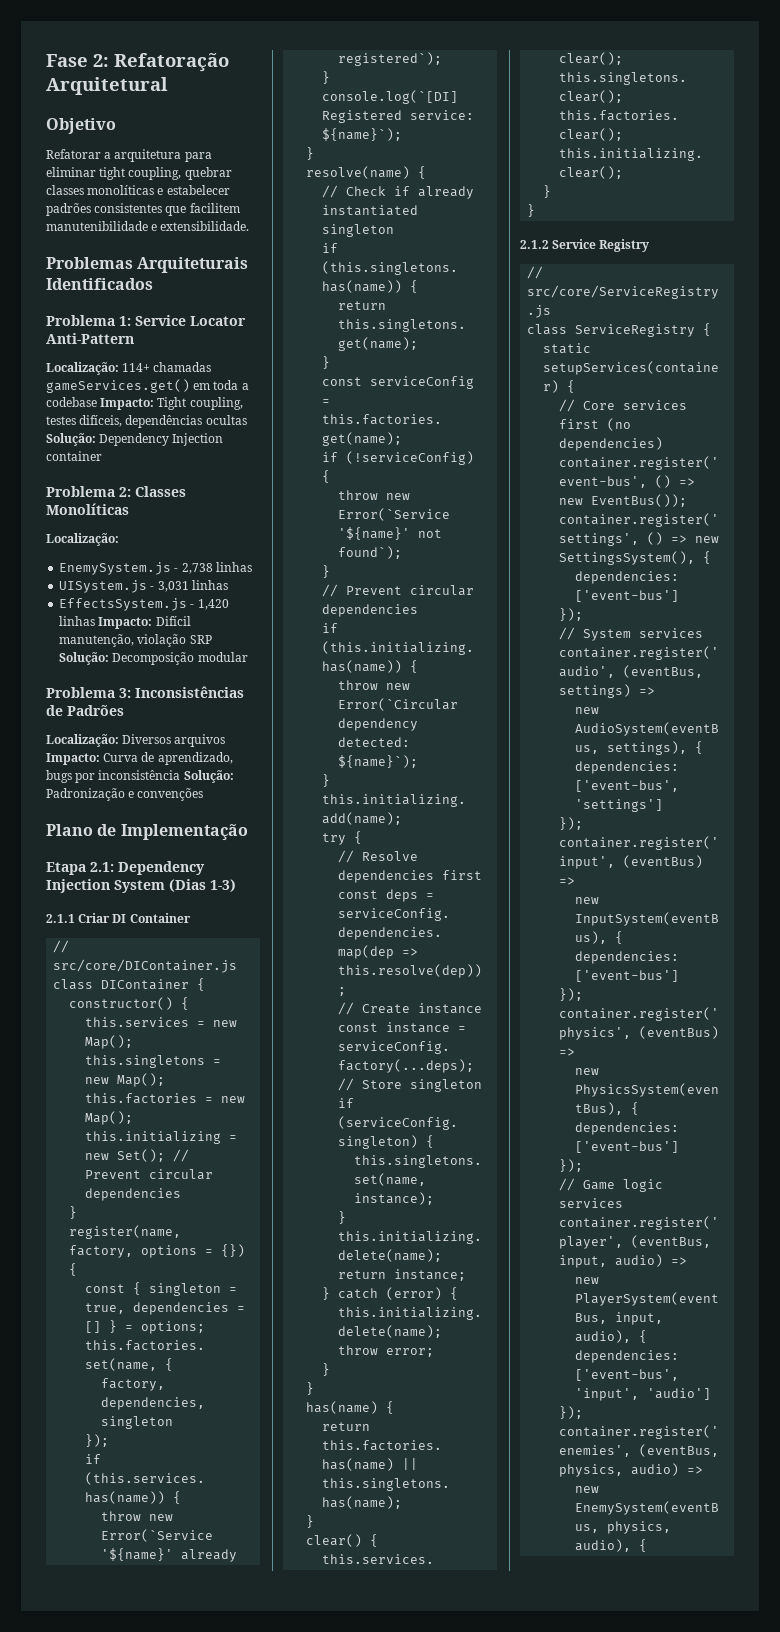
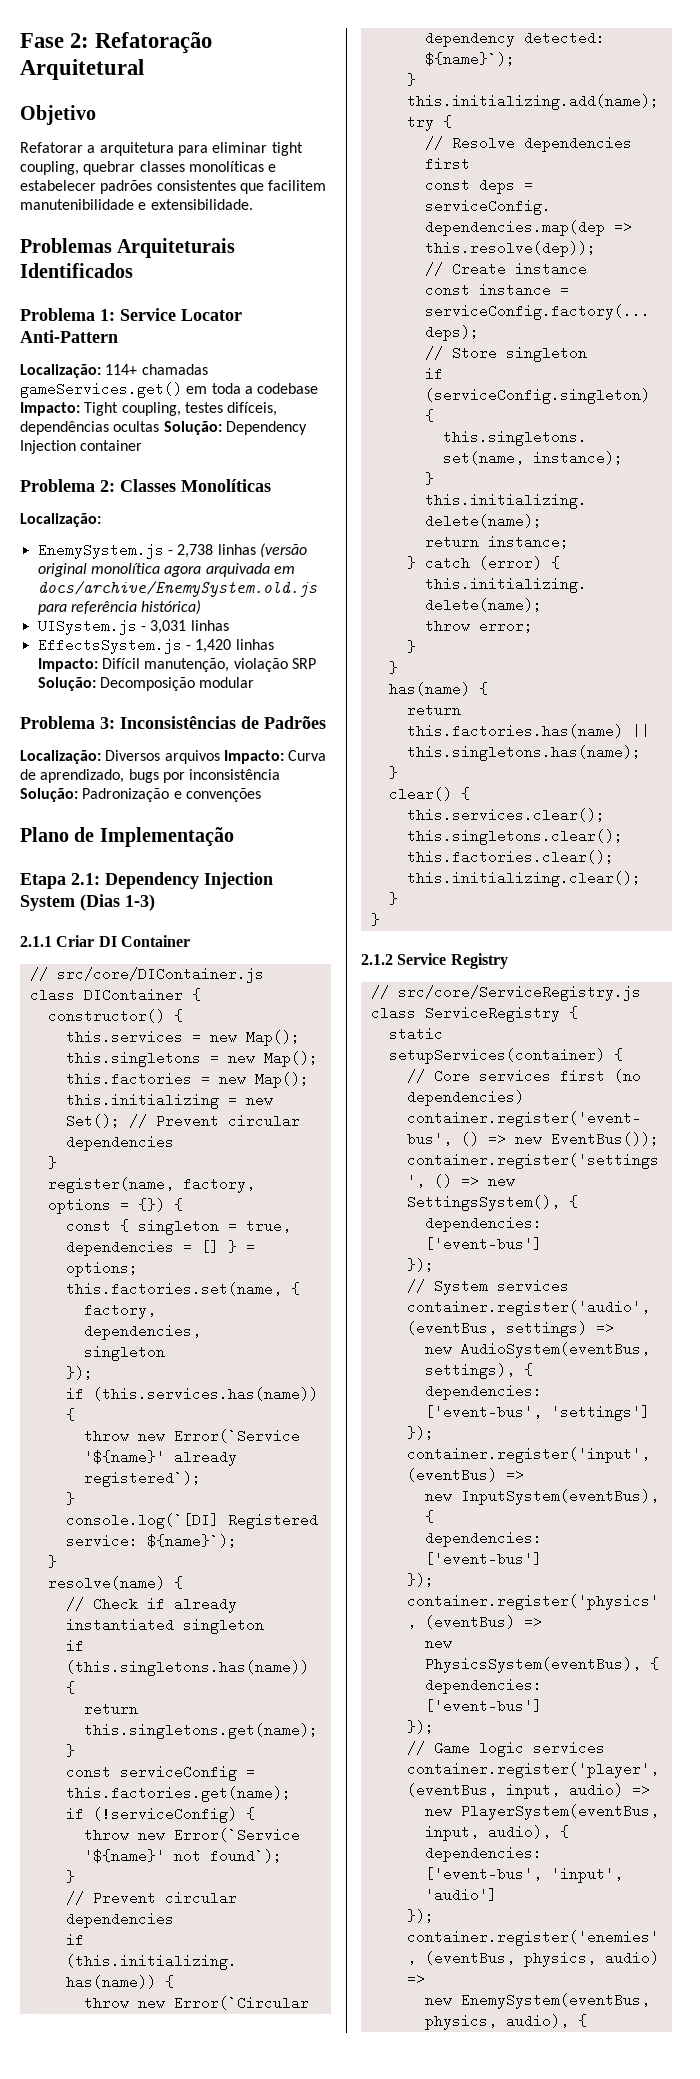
- EnemySystem.js - 2,738 linhas
+ EnemySystem.js - 2,738 linhas (versão original monolítica agora arquivada em docs/archive/EnemySystem.old.js para referência histórica)

